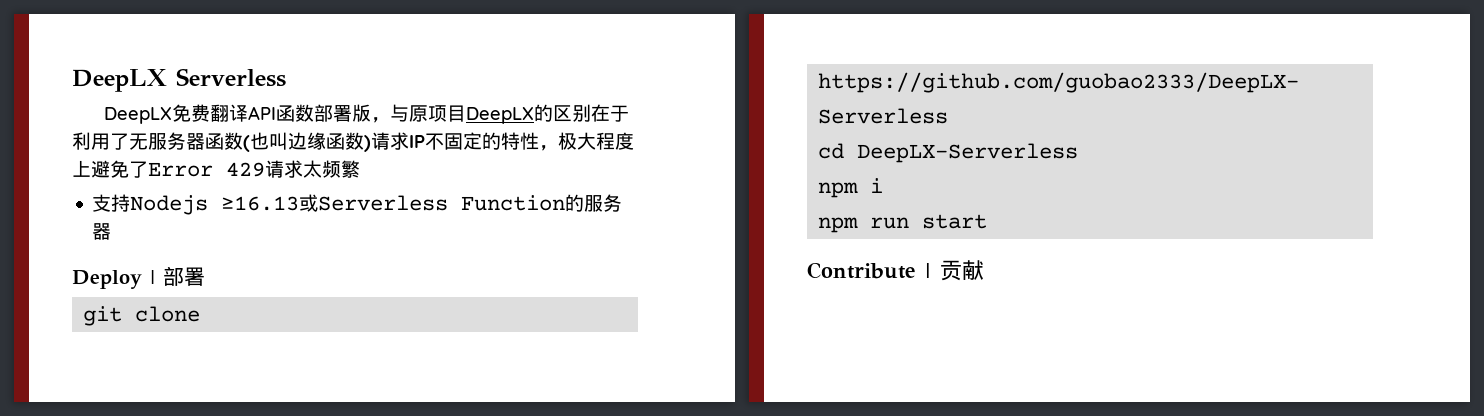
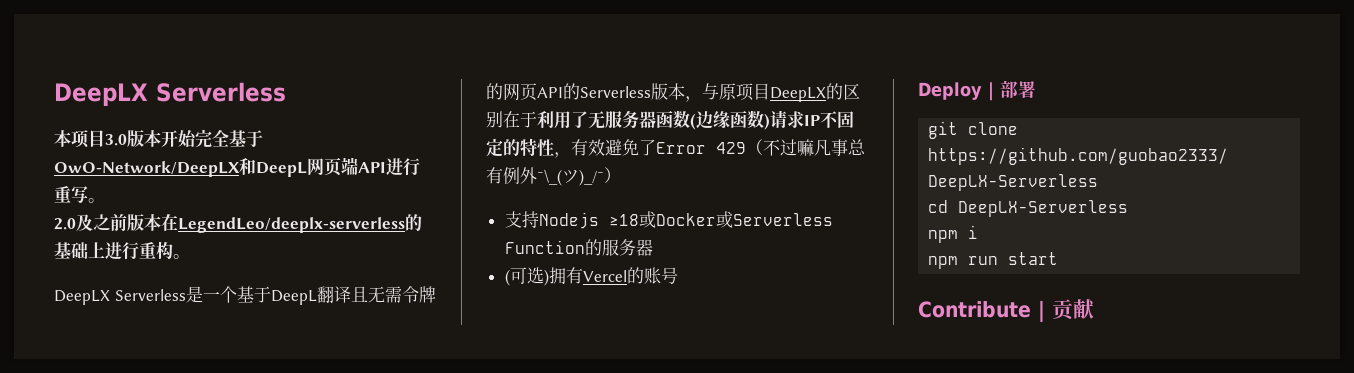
- DeepLX免费翻译API函数部署版，与原项目DeepLX的区别在于利用了无服务器函数(也叫边缘函数)请求IP不固定的特性，极大程度上避免了Error 429请求太频繁
+ 本项目3.0版本开始完全基于OwO-Network/DeepLX和DeepL网页端API进行重写。
+ 2.0及之前版本在LegendLeo/deeplx-serverless的基础上进行重构。
+ DeepLX Serverless是一个基于DeepL翻译且无需令牌的网页API的Serverless版本，与原项目DeepLX的区别在于利用了无服务器函数(边缘函数)请求IP不固定的特性，有效避免了Error 429（不过嘛凡事总有例外¯\_(ツ)_/¯）
- 支持Nodejs ≥16.13或Serverless Function的服务器
+ 支持Nodejs ≥18或Docker或Serverless Function的服务器
+ (可选)拥有Vercel的账号

